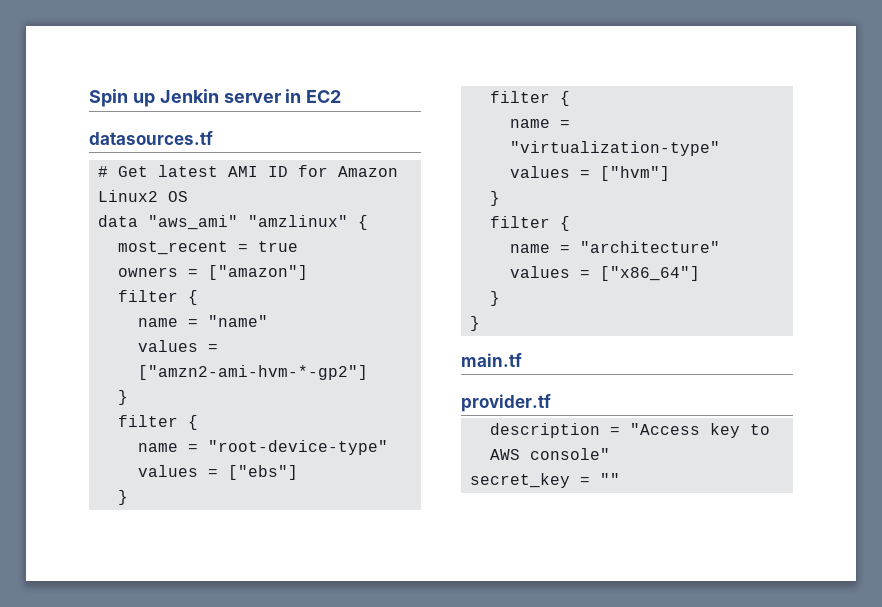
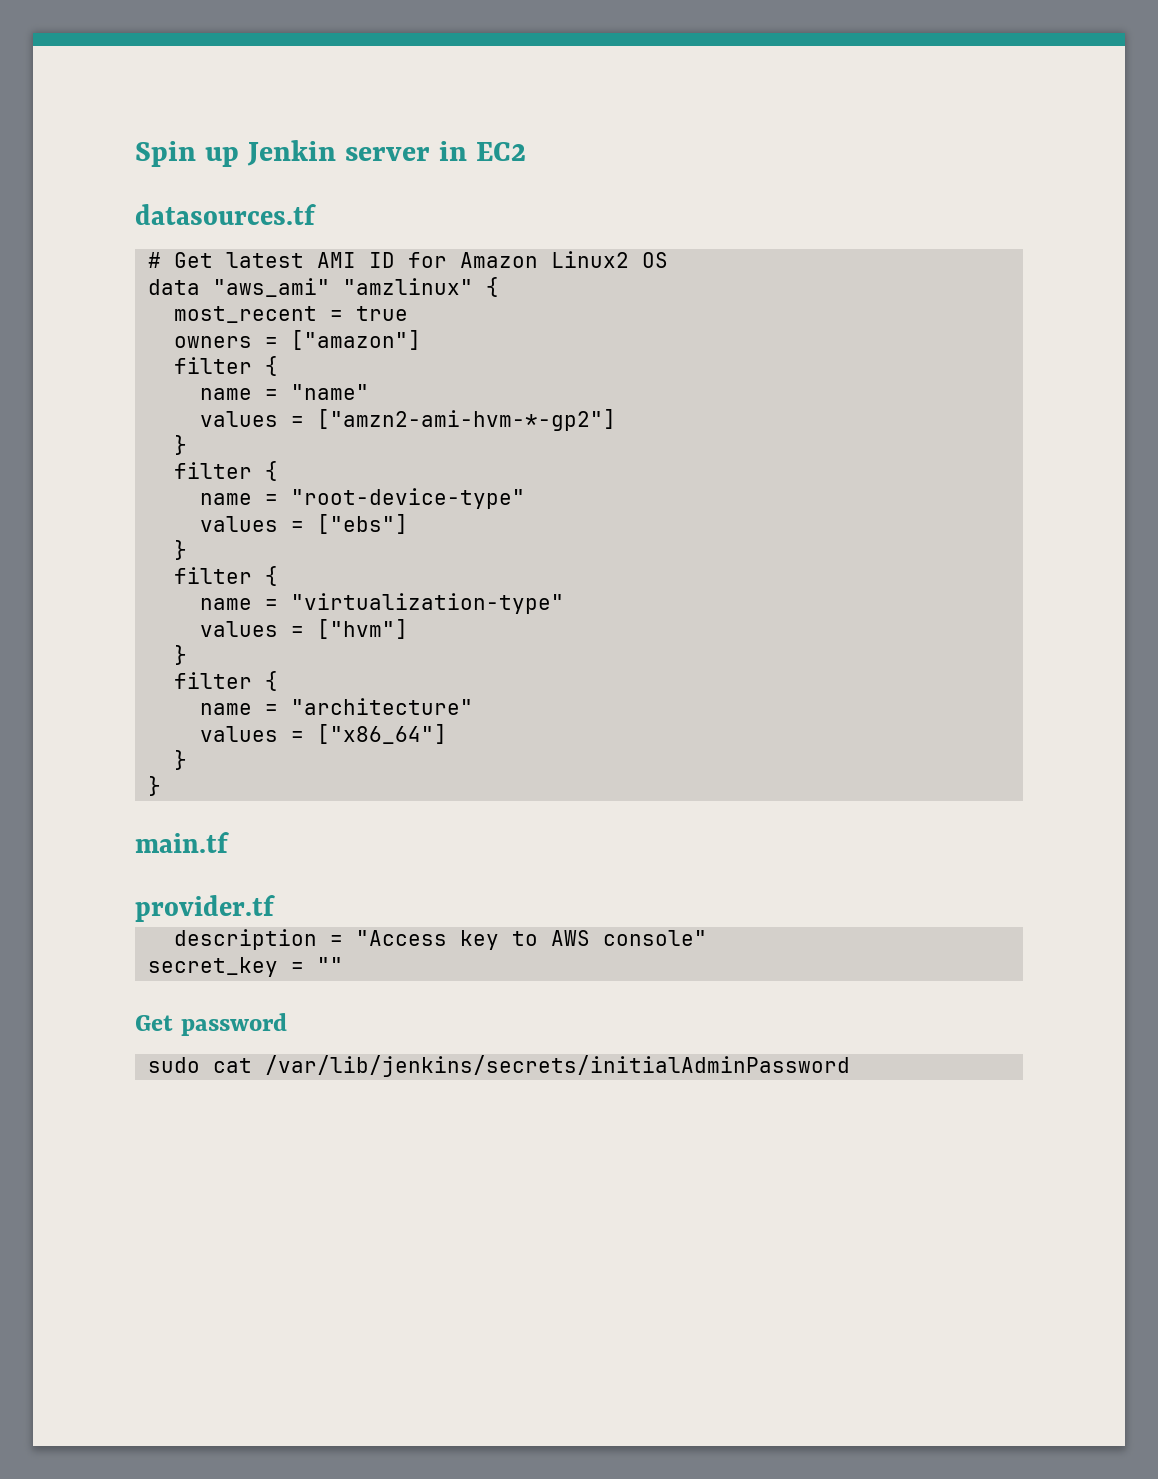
+ Get password
+ sudo cat /var/lib/jenkins/secrets/initialAdminPassword

